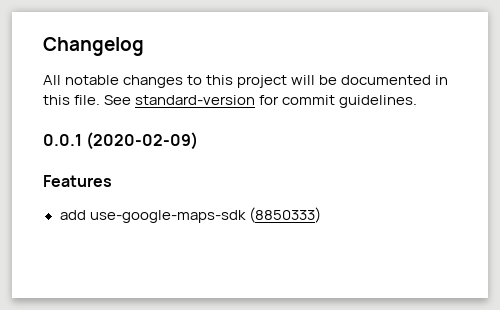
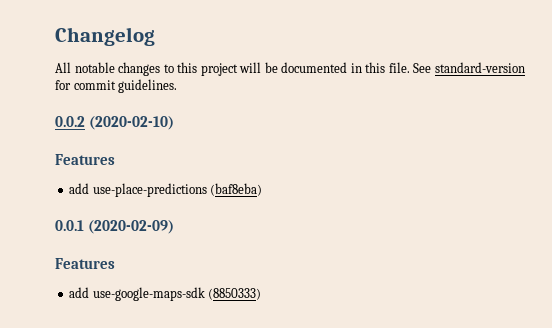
+ 0.0.2 (2020-02-10)
+ Features
+ add use-place-predictions (baf8eba)

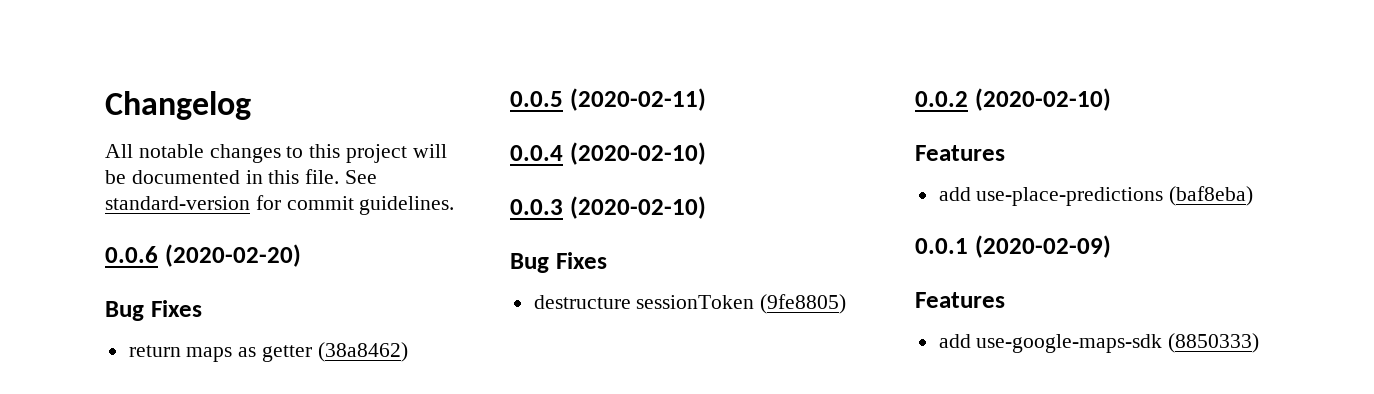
+ 0.0.6 (2020-02-20)
+ Bug Fixes
+ return maps as getter (38a8462)
+ 0.0.5 (2020-02-11)
+ 0.0.4 (2020-02-10)
+ 0.0.3 (2020-02-10)
+ Bug Fixes
+ destructure sessionToken (9fe8805)

